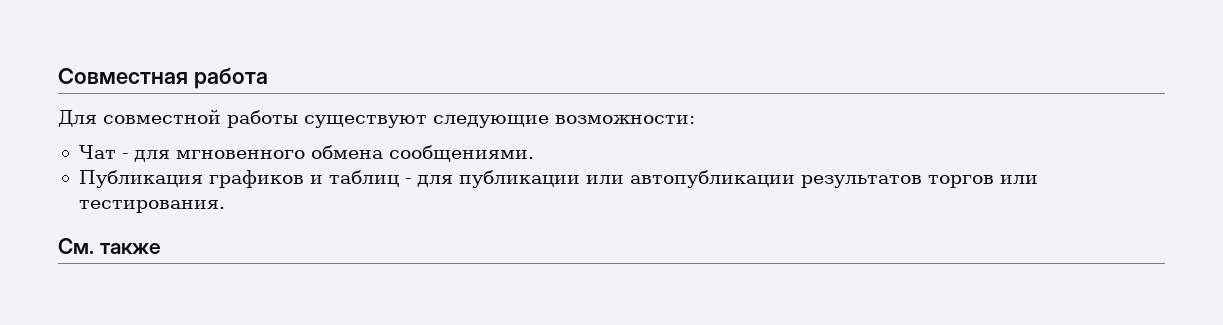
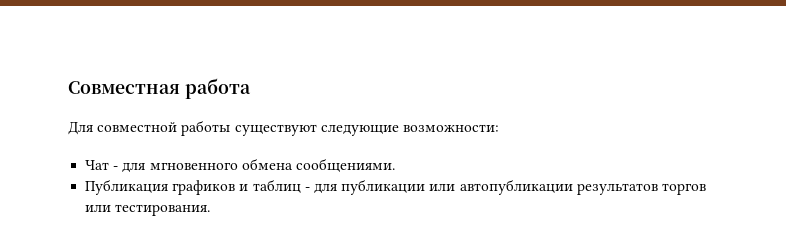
- См. также

